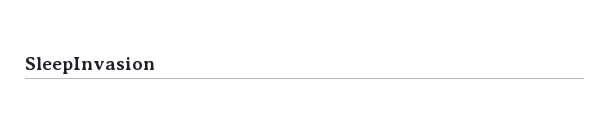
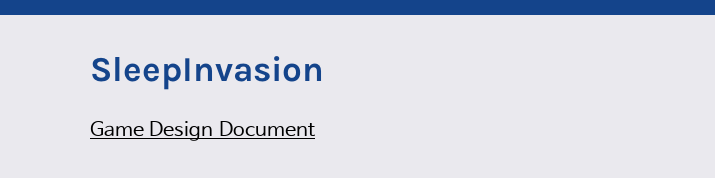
+ Game Design Document

